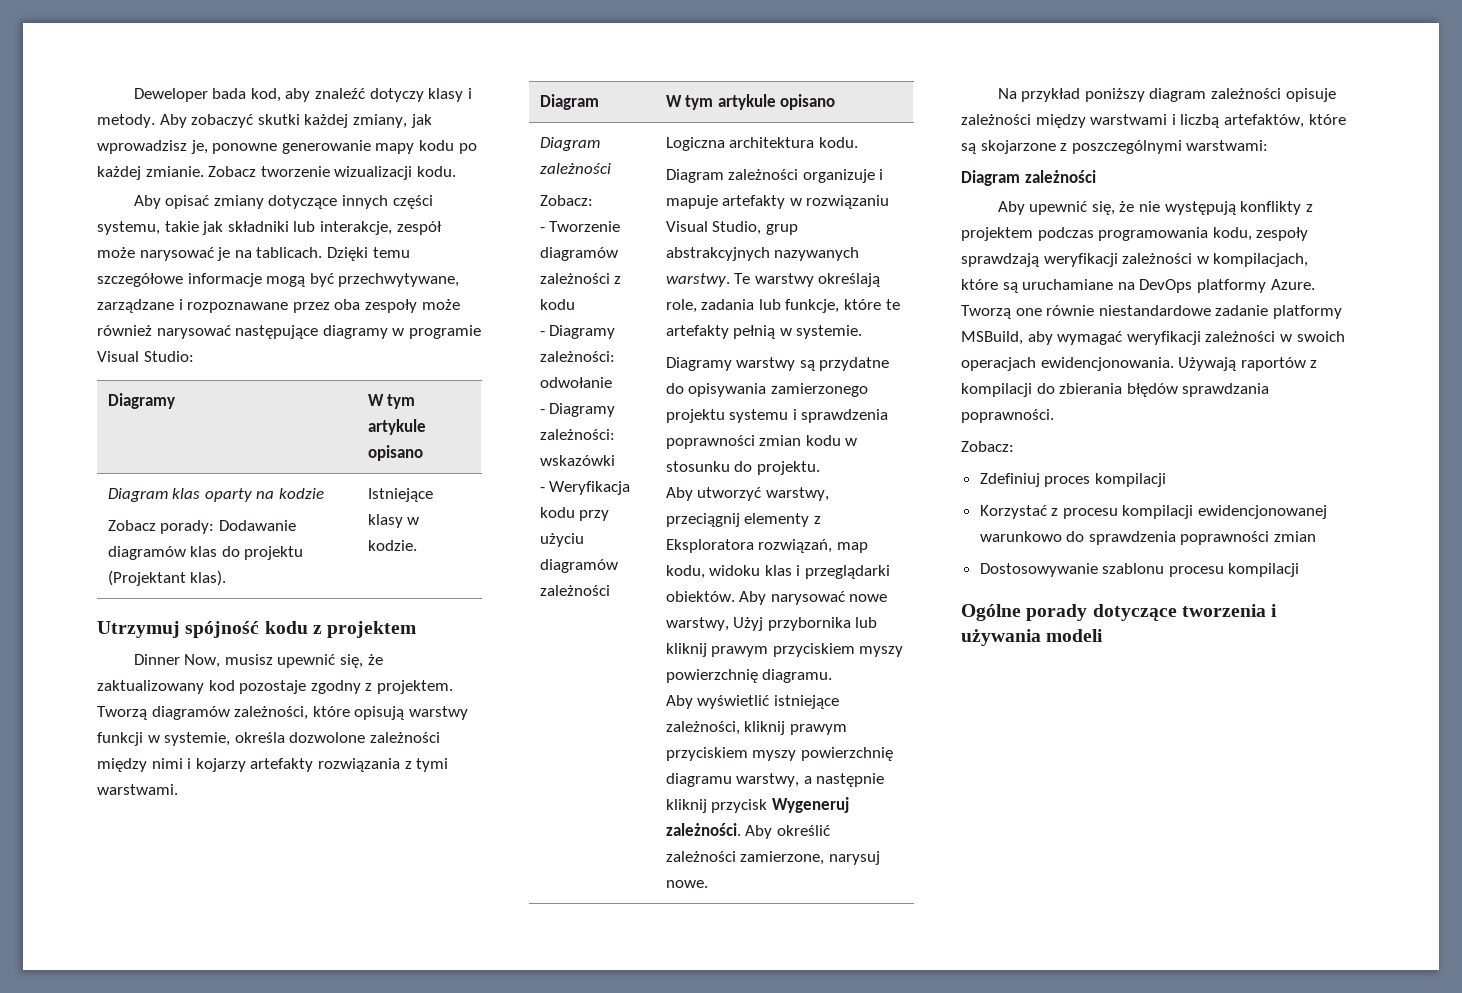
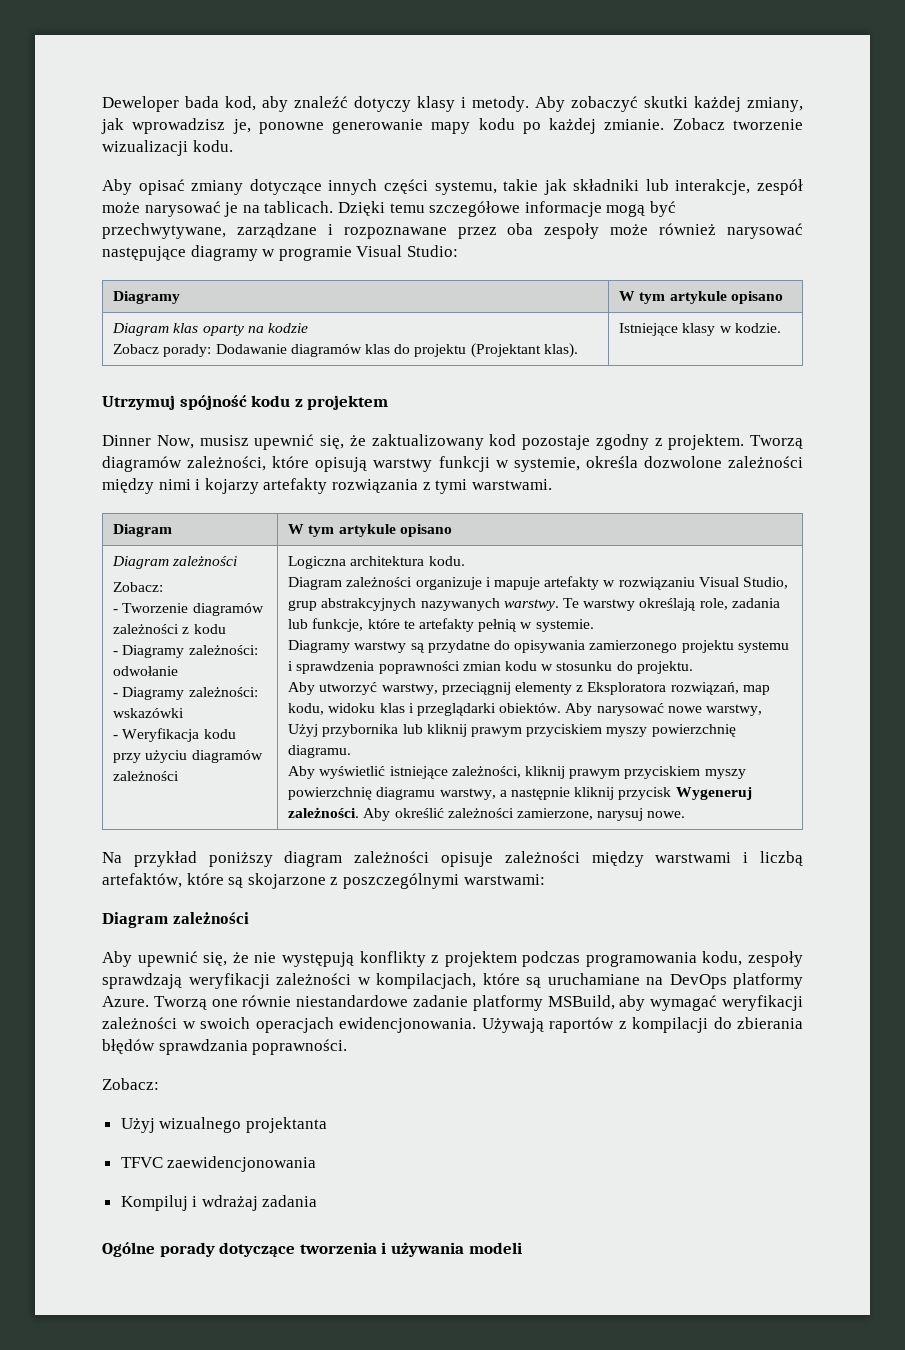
- Zdefiniuj proces kompilacji
- Korzystać z procesu kompilacji ewidencjonowanej warunkowo do sprawdzenia poprawności zmian
- Dostosowywanie szablonu procesu kompilacji
+ Użyj wizualnego projektanta
+ TFVC zaewidencjonowania
+ Kompiluj i wdrażaj zadania

